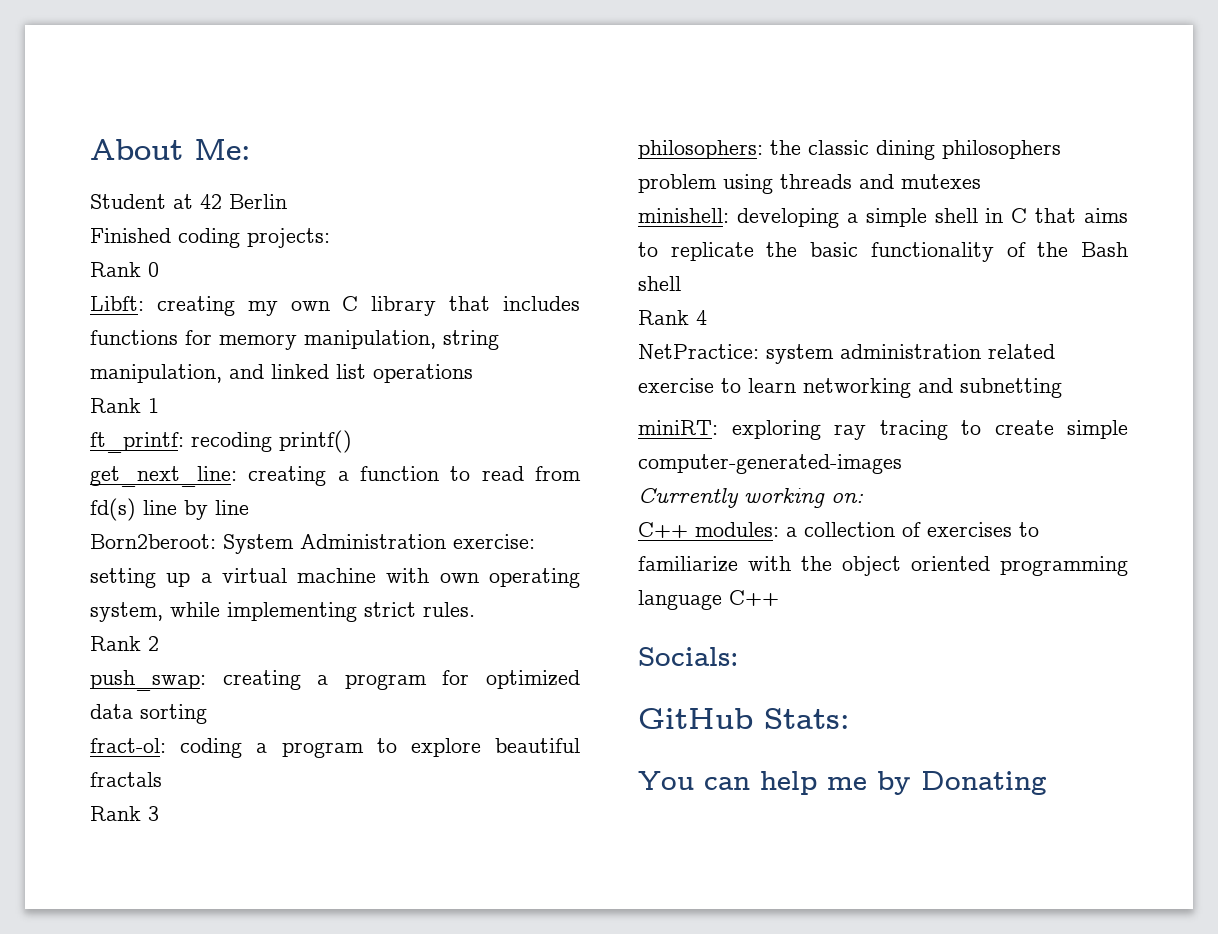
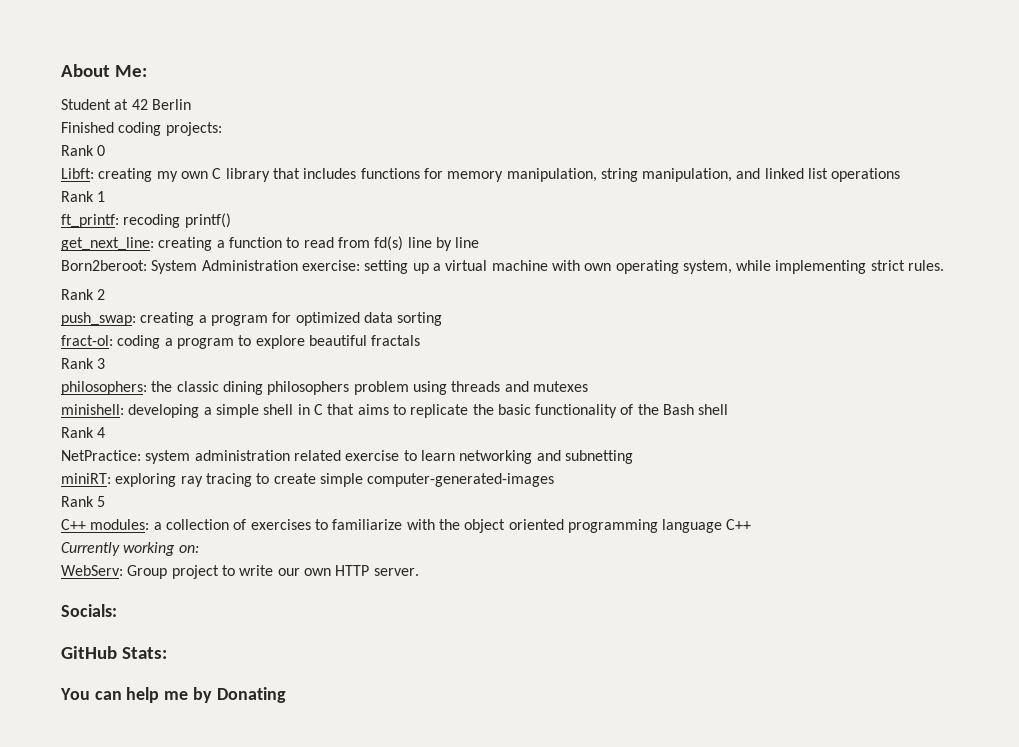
- Currently working on:
+ Rank 5
+ Currently working on:
+ WebServ: Group project to write our own HTTP server.

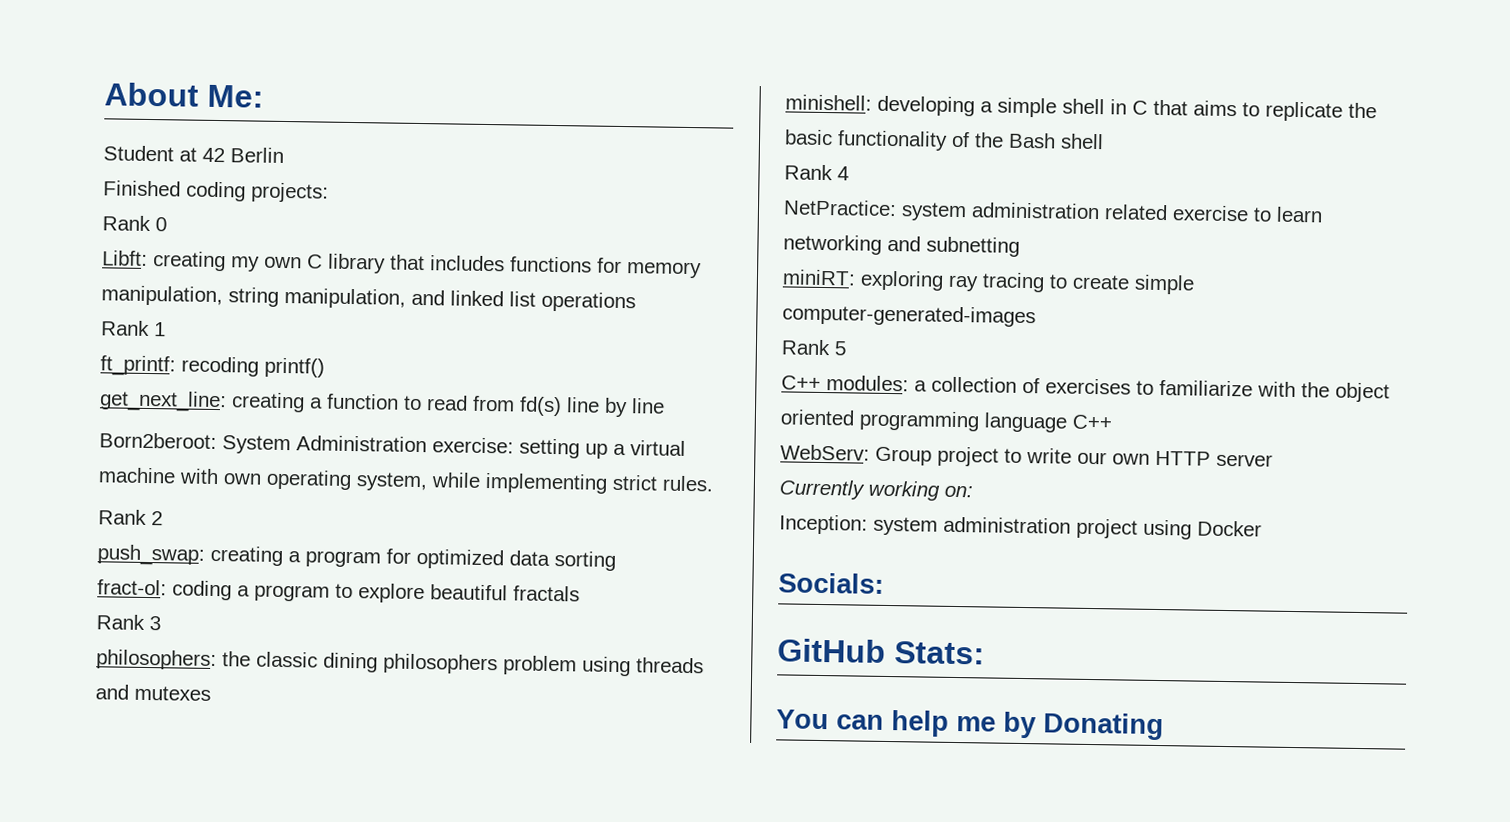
- Currently working on:
- WebServ: Group project to write our own HTTP server.
+ WebServ: Group project to write our own HTTP server
+ Currently working on:
+ Inception: system administration project using Docker

